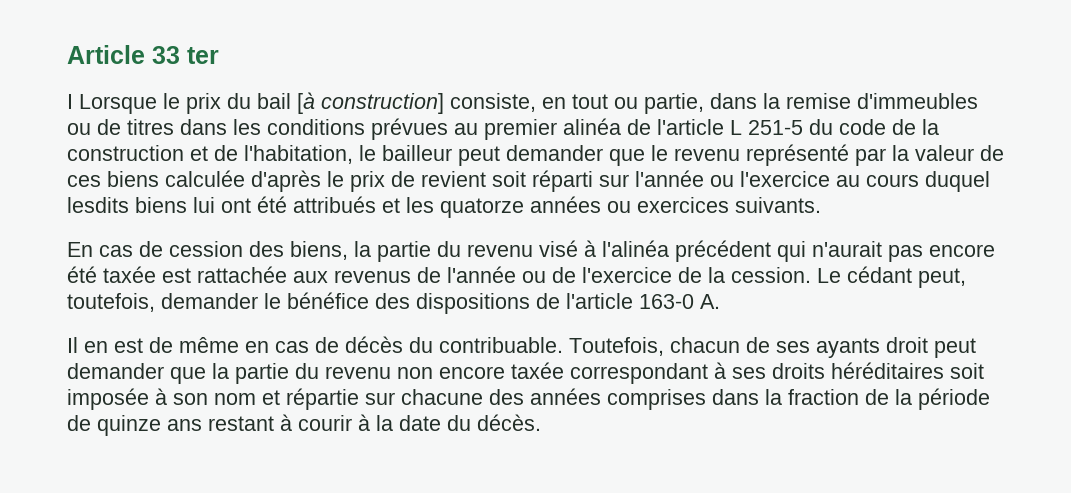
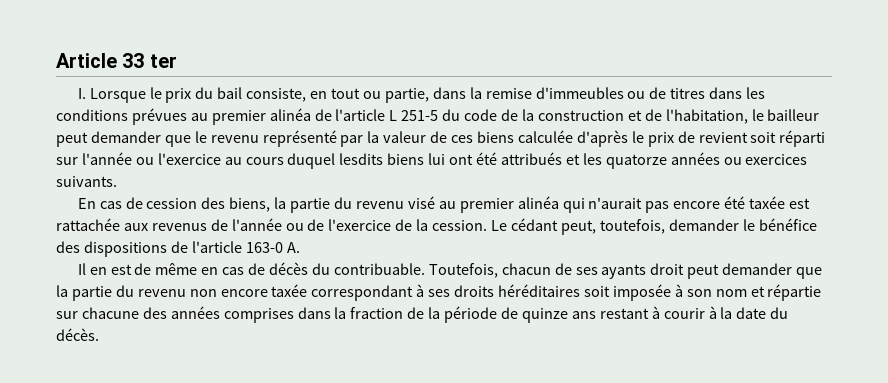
- I Lorsque le prix du bail [à construction] consiste, en tout ou partie, dans la remise d'immeubles ou de titres dans les conditions prévues au premier alinéa de l'article L 251-5 du code de la construction et de l'habitation, le bailleur peut demander que le revenu représenté par la valeur de ces biens calculée d'après le prix de revient soit réparti sur l'année ou l'exercice au cours duquel lesdits biens lui ont été attribués et les quatorze années ou exercices suivants.
+ I. Lorsque le prix du bail consiste, en tout ou partie, dans la remise d'immeubles ou de titres dans les conditions prévues au premier alinéa de l'article L 251-5 du code de la construction et de l'habitation, le bailleur peut demander que le revenu représenté par la valeur de ces biens calculée d'après le prix de revient soit réparti sur l'année ou l'exercice au cours duquel lesdits biens lui ont été attribués et les quatorze années ou exercices suivants.
- En cas de cession des biens, la partie du revenu visé à l'alinéa précédent qui n'aurait pas encore été taxée est rattachée aux revenus de l'année ou de l'exercice de la cession.
+ En cas de cession des biens, la partie du revenu visé au premier alinéa qui n'aurait pas encore été taxée est rattachée aux revenus de l'année ou de l'exercice de la cession.

